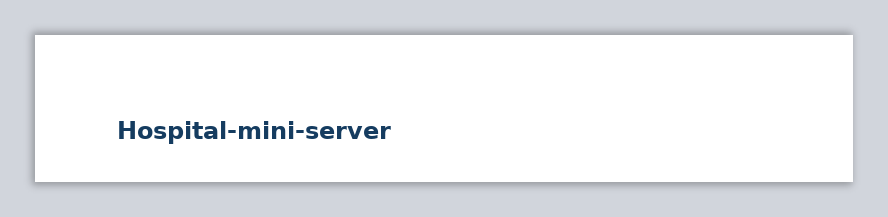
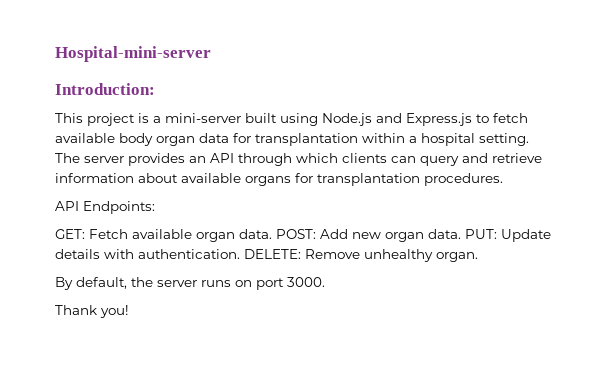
+ Introduction:
+ This project is a mini-server built using Node.js and Express.js to fetch available body organ data for transplantation within a hospital setting. The server provides an API through which clients can query and retrieve information about available organs for transplantation procedures.
+ API Endpoints:
+ GET: Fetch available organ data. POST: Add new organ data. PUT: Update details with authentication. DELETE: Remove unhealthy organ.
+ By default, the server runs on port 3000.
+ Thank you!

